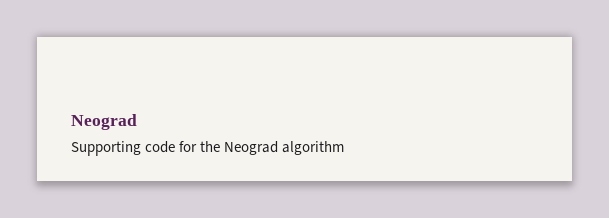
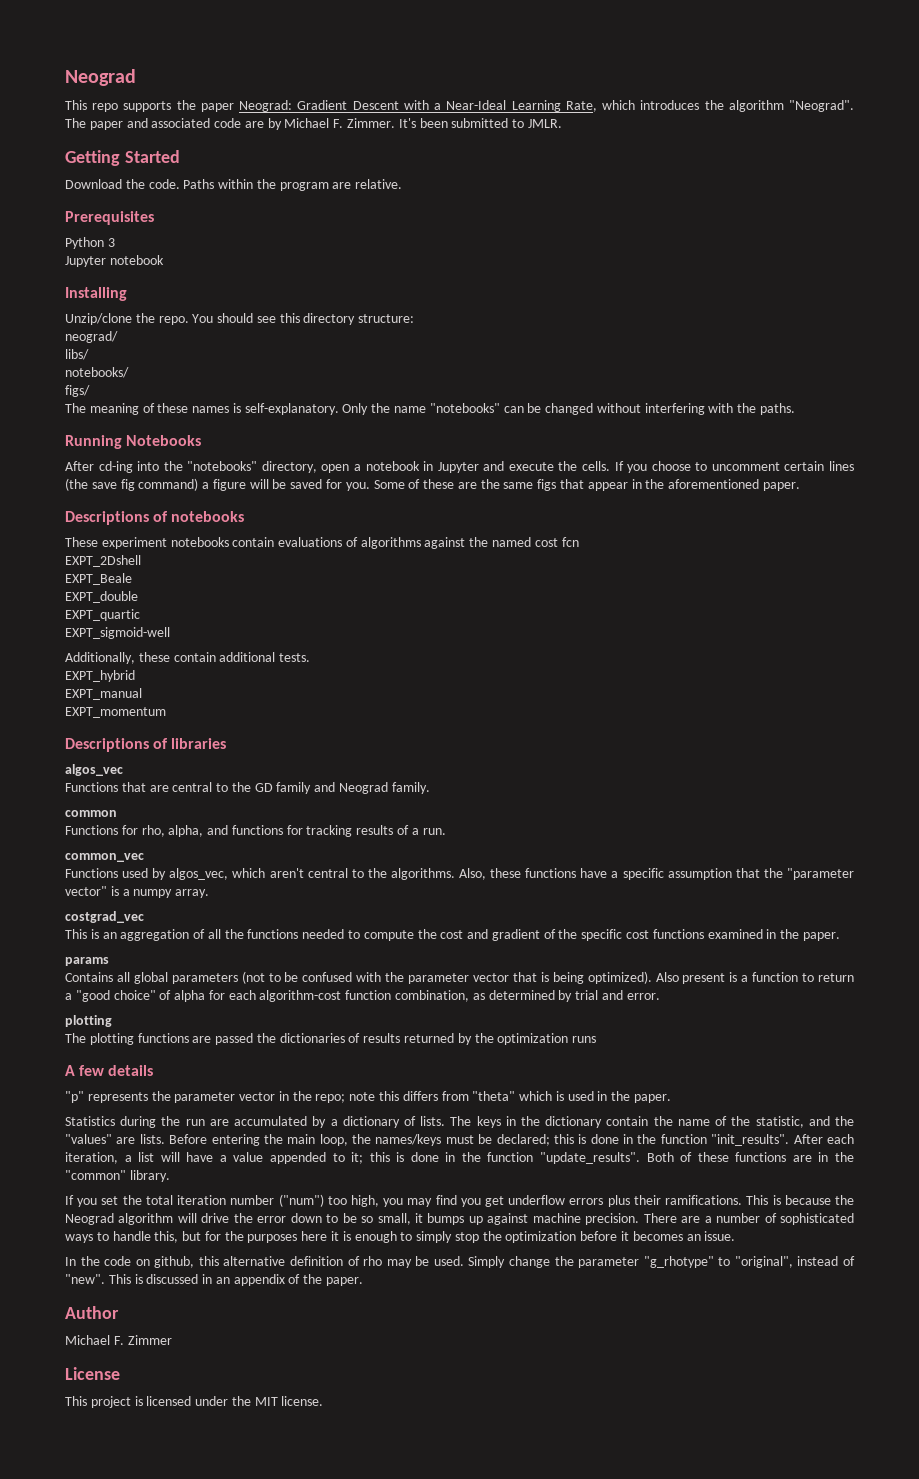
- Supporting code for the Neograd algorithm
+ This repo supports the paper Neograd: Gradient Descent with a Near-Ideal Learning Rate, which introduces the algorithm "Neograd". The paper and associated code are by Michael F. Zimmer. It's been submitted to JMLR.
+ Getting Started
+ Download the code. Paths within the program are relative.
+ Prerequisites
+ Python 3
+ Jupyter notebook
+ Installing
+ Unzip/clone the repo. You should see this directory structure:
+ neograd/
+ libs/
+ notebooks/
+ figs/
+ The meaning of these names is self-explanatory. Only the name "notebooks" can be changed without interfering with the paths.
+ Running Notebooks
+ After cd-ing into the "notebooks" directory, open a notebook in Jupyter and execute the cells. If you choose to uncomment certain lines (the save fig command) a figure will be saved for you. Some of these are the same figs that appear in the aforementioned paper.
+ Descriptions of notebooks
+ These experiment notebooks contain evaluations of algorithms against the named cost fcn
+ EXPT_2Dshell
+ EXPT_Beale
+ EXPT_double
+ EXPT_quartic
+ EXPT_sigmoid-well
+ Additionally, these contain additional tests.
+ EXPT_hybrid
+ EXPT_manual
+ EXPT_momentum
+ Descriptions of libraries
+ algos_vec
+ Functions that are central to the GD family and Neograd family.
+ common
+ Functions for rho, alpha, and functions for tracking results of a run.
+ common_vec
+ Functions used by algos_vec, which aren't central to the algorithms. Also, these functions have a specific assumption that the "parameter vector" is a numpy array.
+ costgrad_vec
+ This is an aggregation of all the functions needed to compute the cost and gradient of the specific cost functions examined in the paper.
+ params
+ Contains all global parameters (not to be confused with the parameter vector that is being optimized). Also present is a function to return a "good choice" of alpha for each algorithm-cost function combination, as determined by trial and error.
+ plotting
+ The plotting functions are passed the dictionaries of results returned by the optimization runs
+ A few details
+ "p" represents the parameter vector in the repo; note this differs from "theta" which is used in the paper.
+ Statistics during the run are accumulated by a dictionary of lists. The keys in the dictionary contain the name of the statistic, and the "values" are lists. Before entering the main loop, the names/keys must be declared; this is done in the function "init_results". After each iteration, a list will have a value appended to it; this is done in the function "update_results". Both of these functions are in the "common" library.
+ If you set the total iteration number ("num") too high, you may find you get underflow errors plus their ramifications. This is because the Neograd algorithm will drive the error down to be so small, it bumps up against machine precision. There are a number of sophisticated ways to handle this, but for the purposes here it is enough to simply stop the optimization before it becomes an issue.
+ In the code on github, this alternative definition of rho may be used. Simply change the parameter "g_rhotype" to "original", instead of "new". This is discussed in an appendix of the paper.
+ Author
+ Michael F. Zimmer
+ License
+ This project is licensed under the MIT license.

